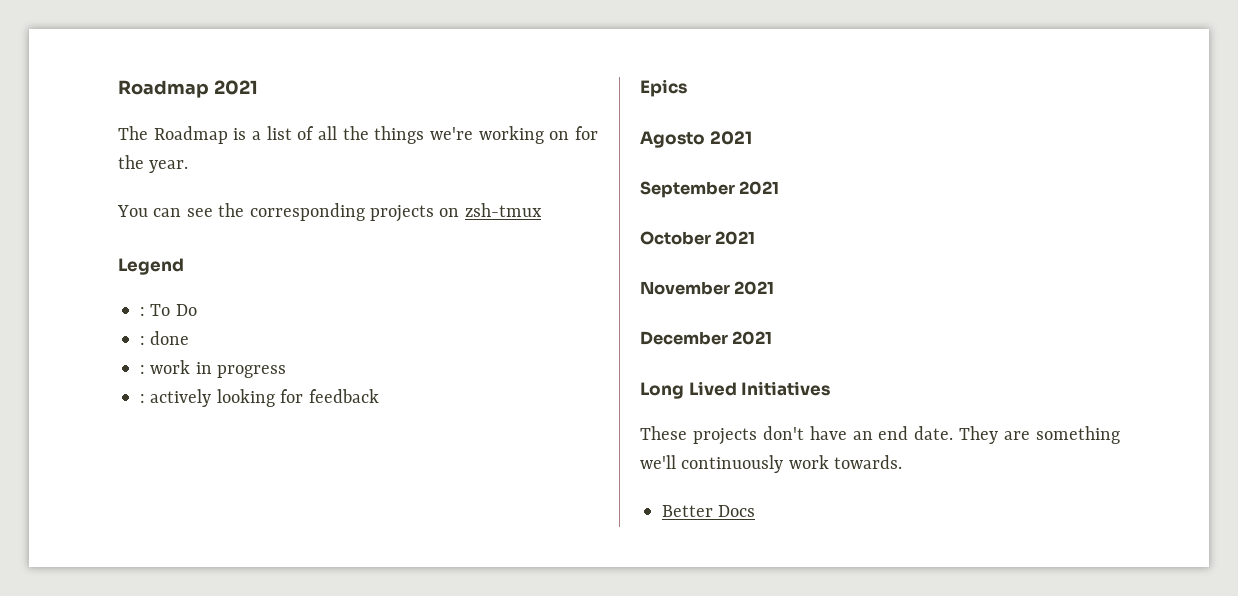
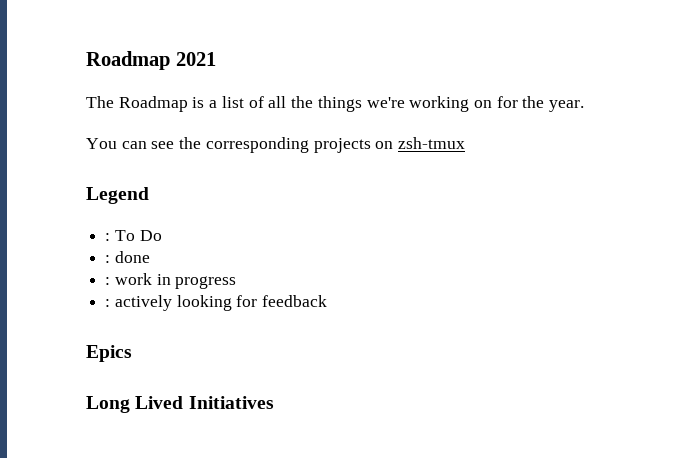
- Agosto 2021
- September 2021
- October 2021
- November 2021
- December 2021
  Long Lived Initiatives
- These projects don't have an end date. They are something we'll continuously work towards.
- Better Docs

